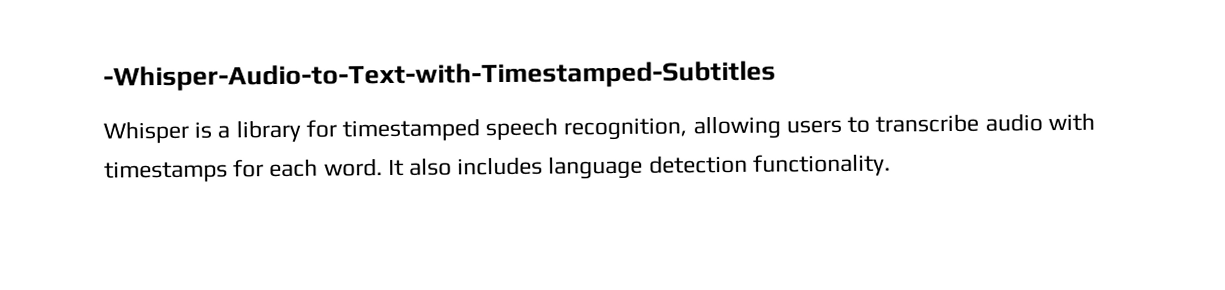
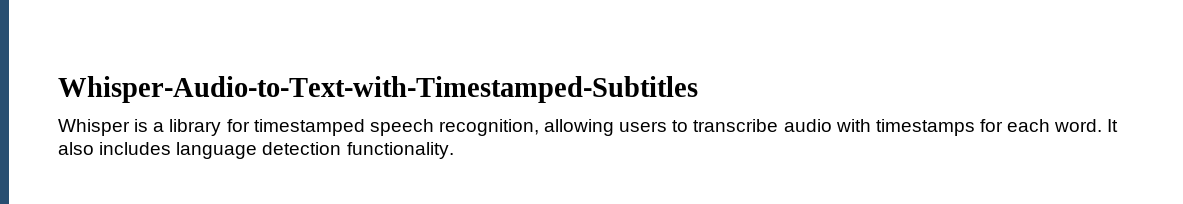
- -Whisper-Audio-to-Text-with-Timestamped-Subtitles
+ Whisper-Audio-to-Text-with-Timestamped-Subtitles

